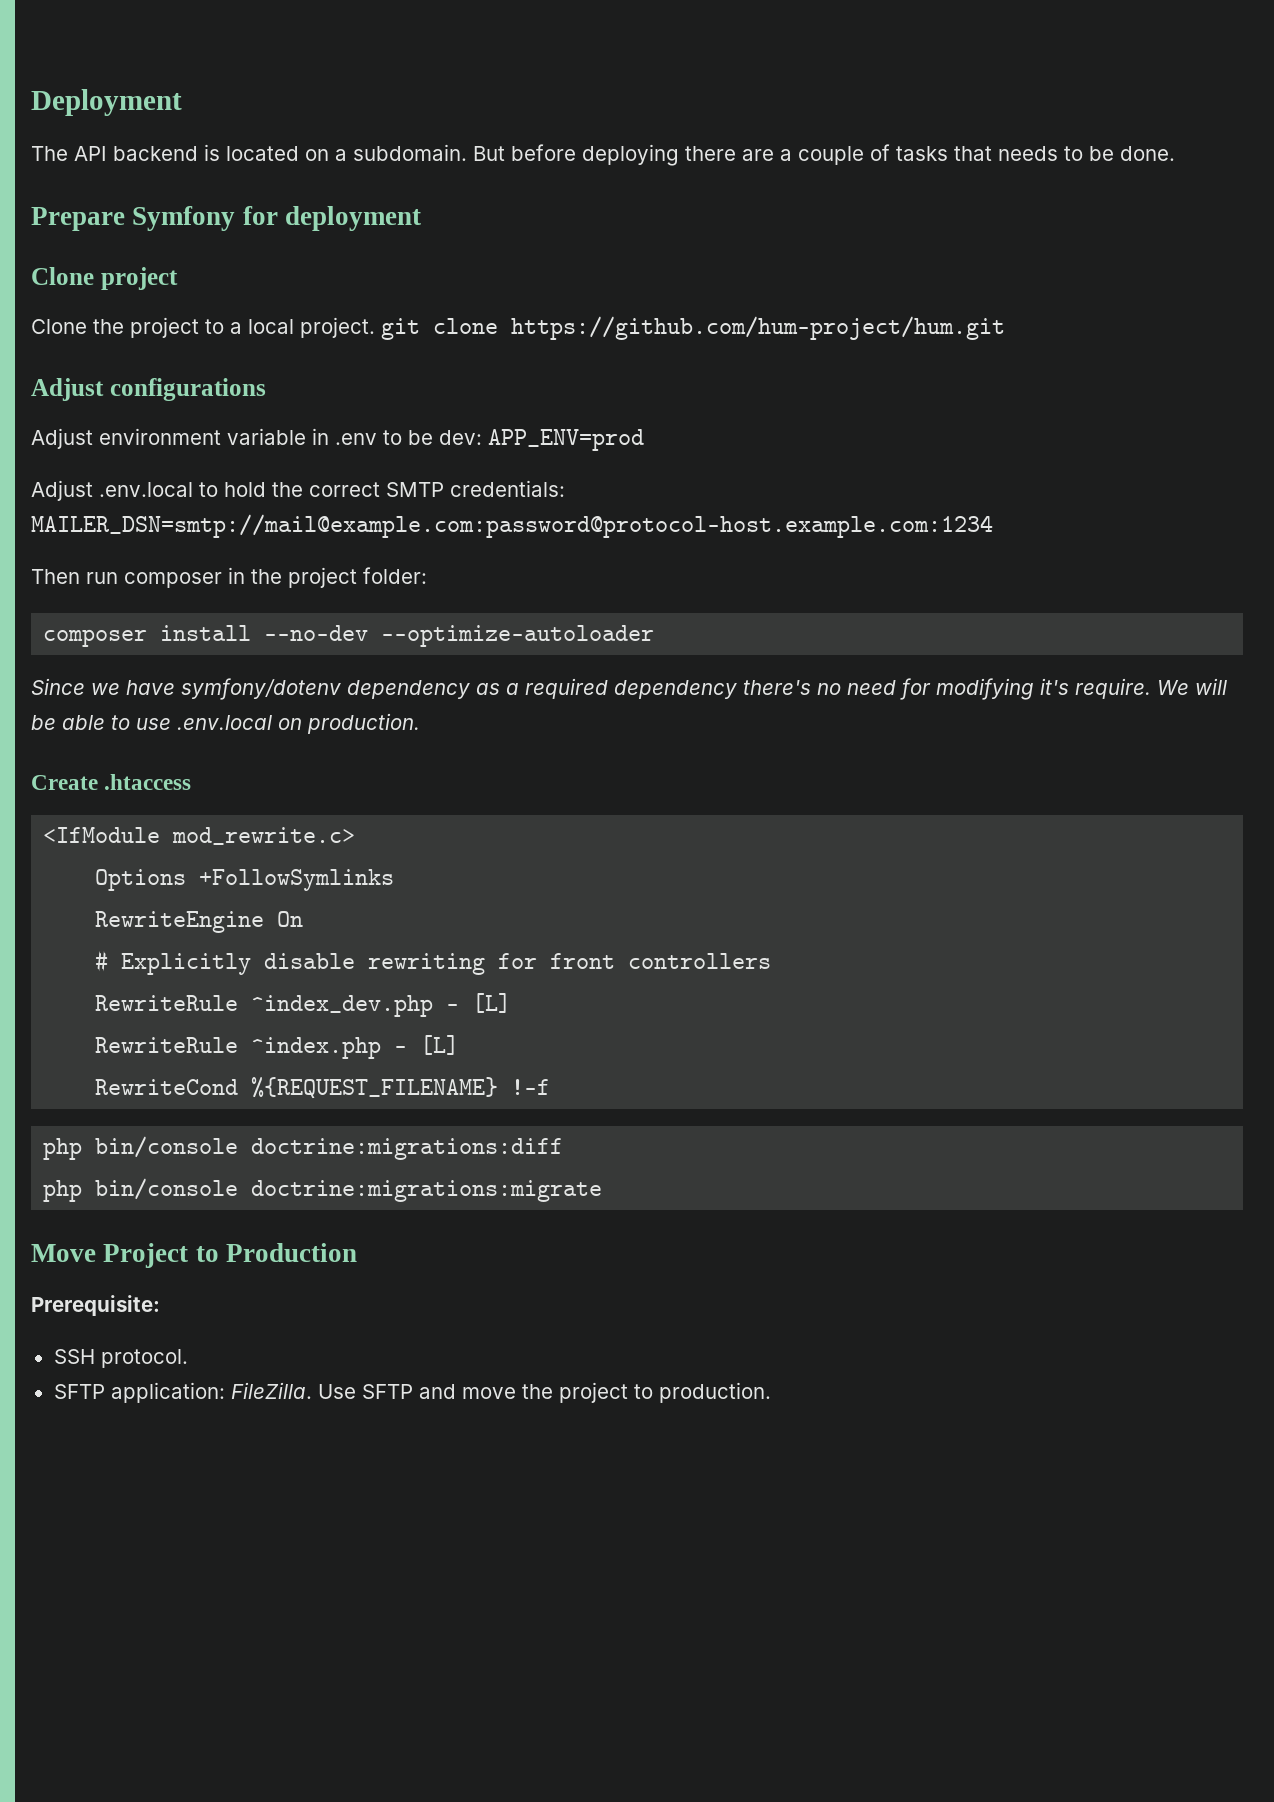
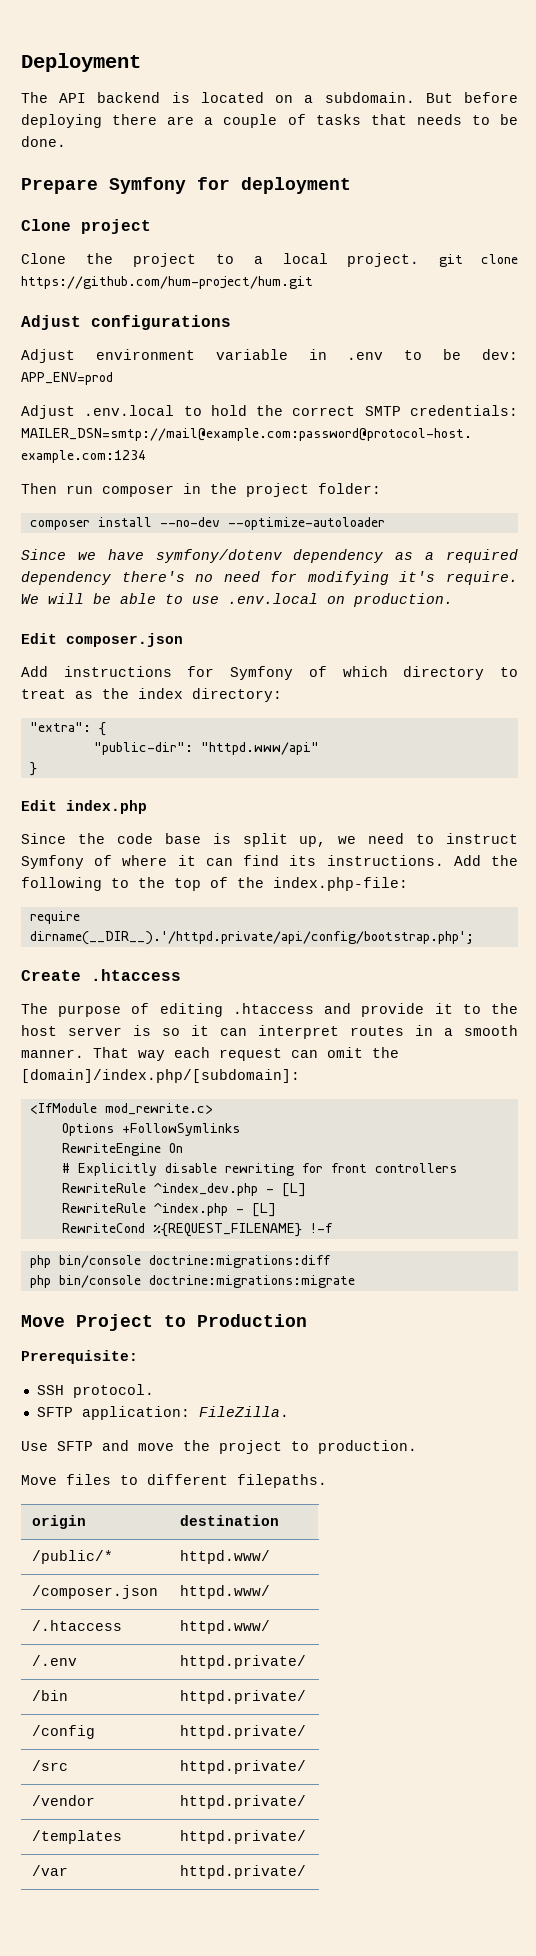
+ Edit composer.json
+ Add instructions for Symfony of which directory to treat as the index directory:
+ "extra": {
+ "public-dir": "httpd.www/api"
+ }
+ Edit index.php
+ Since the code base is split up, we need to instruct Symfony of where it can find its instructions. Add the following to the top of the index.php-file:
+ require dirname(__DIR__).'/httpd.private/api/config/bootstrap.php';
  Create .htaccess
+ The purpose of editing .htaccess and provide it to the host server is so it can interpret routes in a smooth manner. That way each request can omit the [domain]/index.php/[subdomain]:
- SFTP application: FileZilla. Use SFTP and move the project to production.
+ SFTP application: FileZilla.
+ Use SFTP and move the project to production.
+ Move files to different filepaths.
+ origin | destination
+ /public/* | httpd.www/
+ /composer.json | httpd.www/
+ /.htaccess | httpd.www/
+ /.env | httpd.private/
+ /bin | httpd.private/
+ /config | httpd.private/
+ /src | httpd.private/
+ /vendor | httpd.private/
+ /templates | httpd.private/
+ /var | httpd.private/

